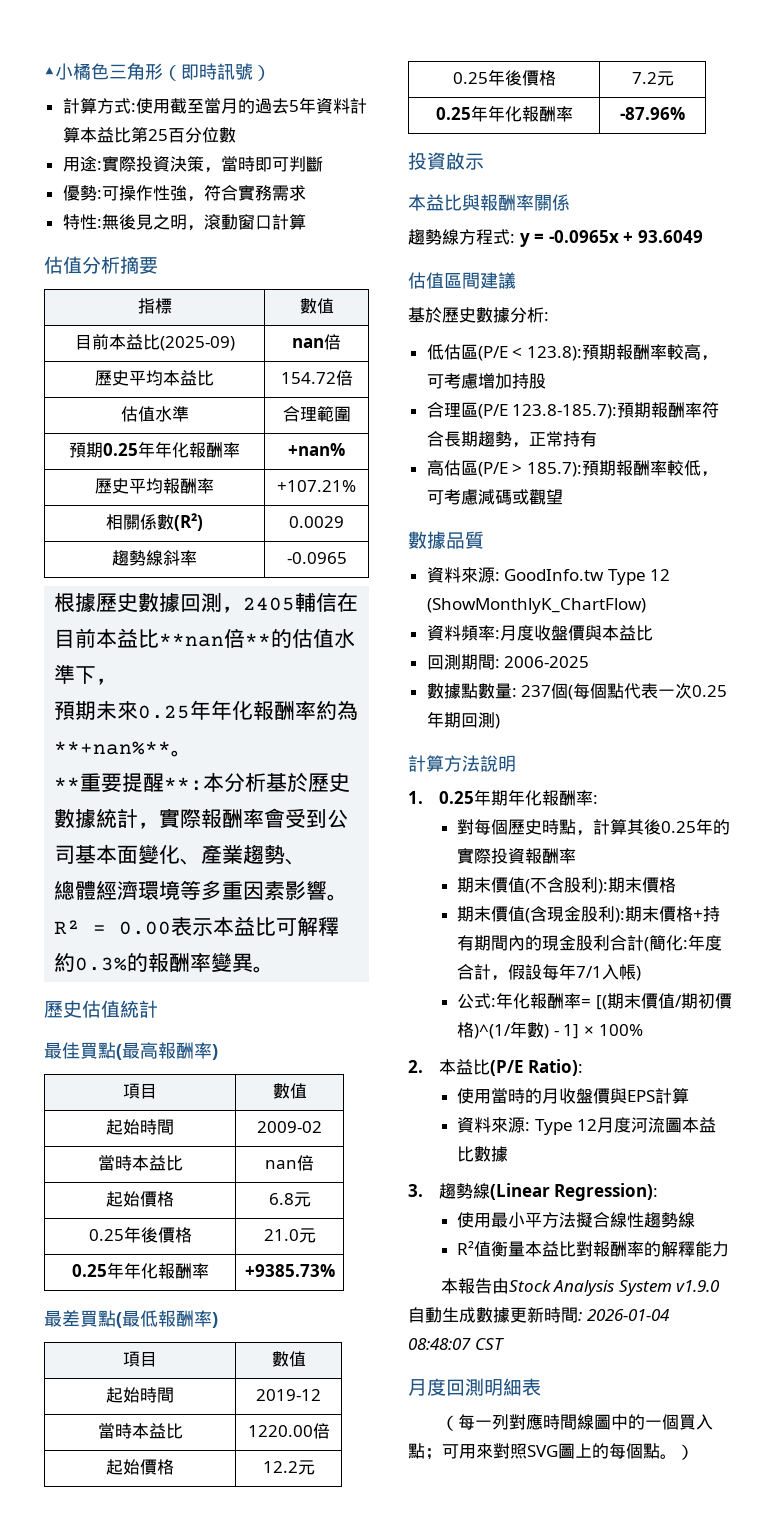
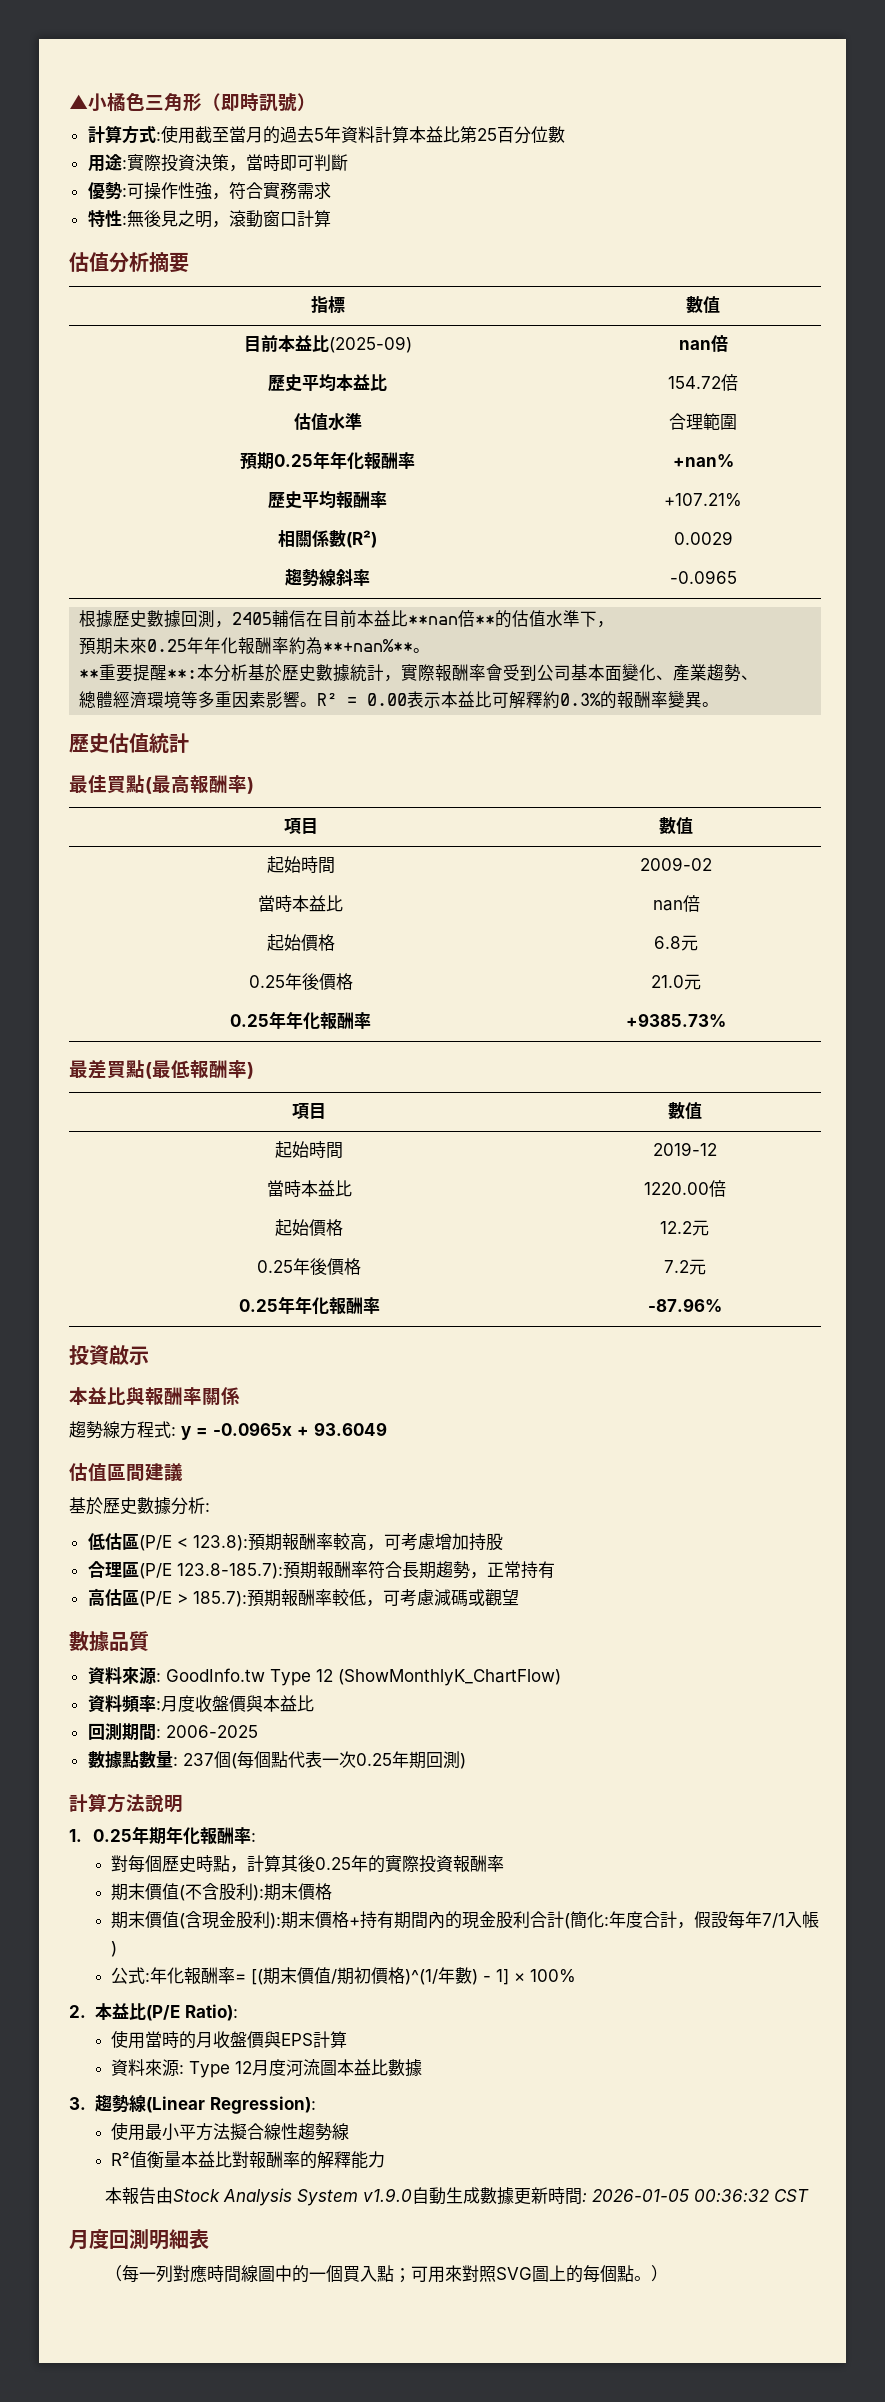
- 本報告由Stock Analysis System v1.9.0自動生成數據更新時間: 2026-01-04 08:48:07 CST
+ 本報告由Stock Analysis System v1.9.0自動生成數據更新時間: 2026-01-05 00:36:32 CST

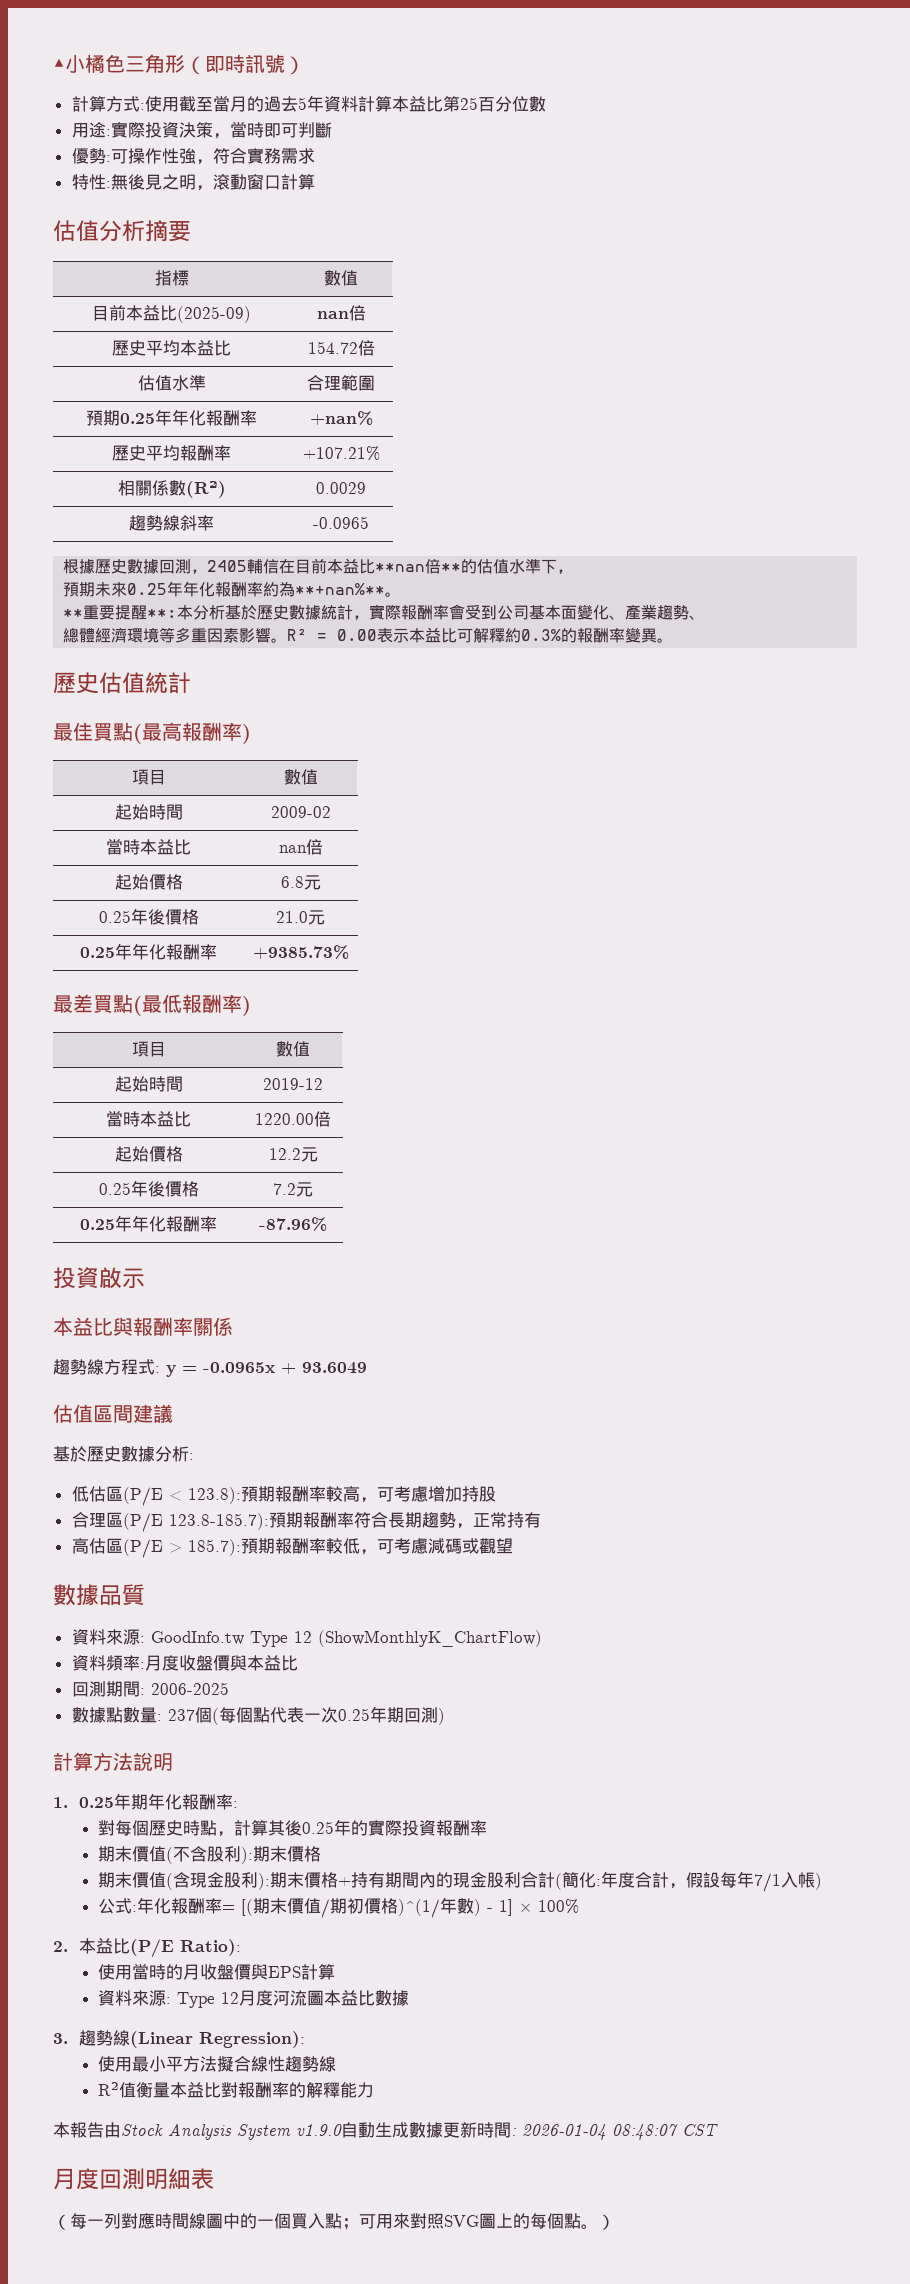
- 本報告由Stock Analysis System v1.9.0自動生成數據更新時間: 2026-01-05 00:36:32 CST
+ 本報告由Stock Analysis System v1.9.0自動生成數據更新時間: 2026-01-04 08:48:07 CST

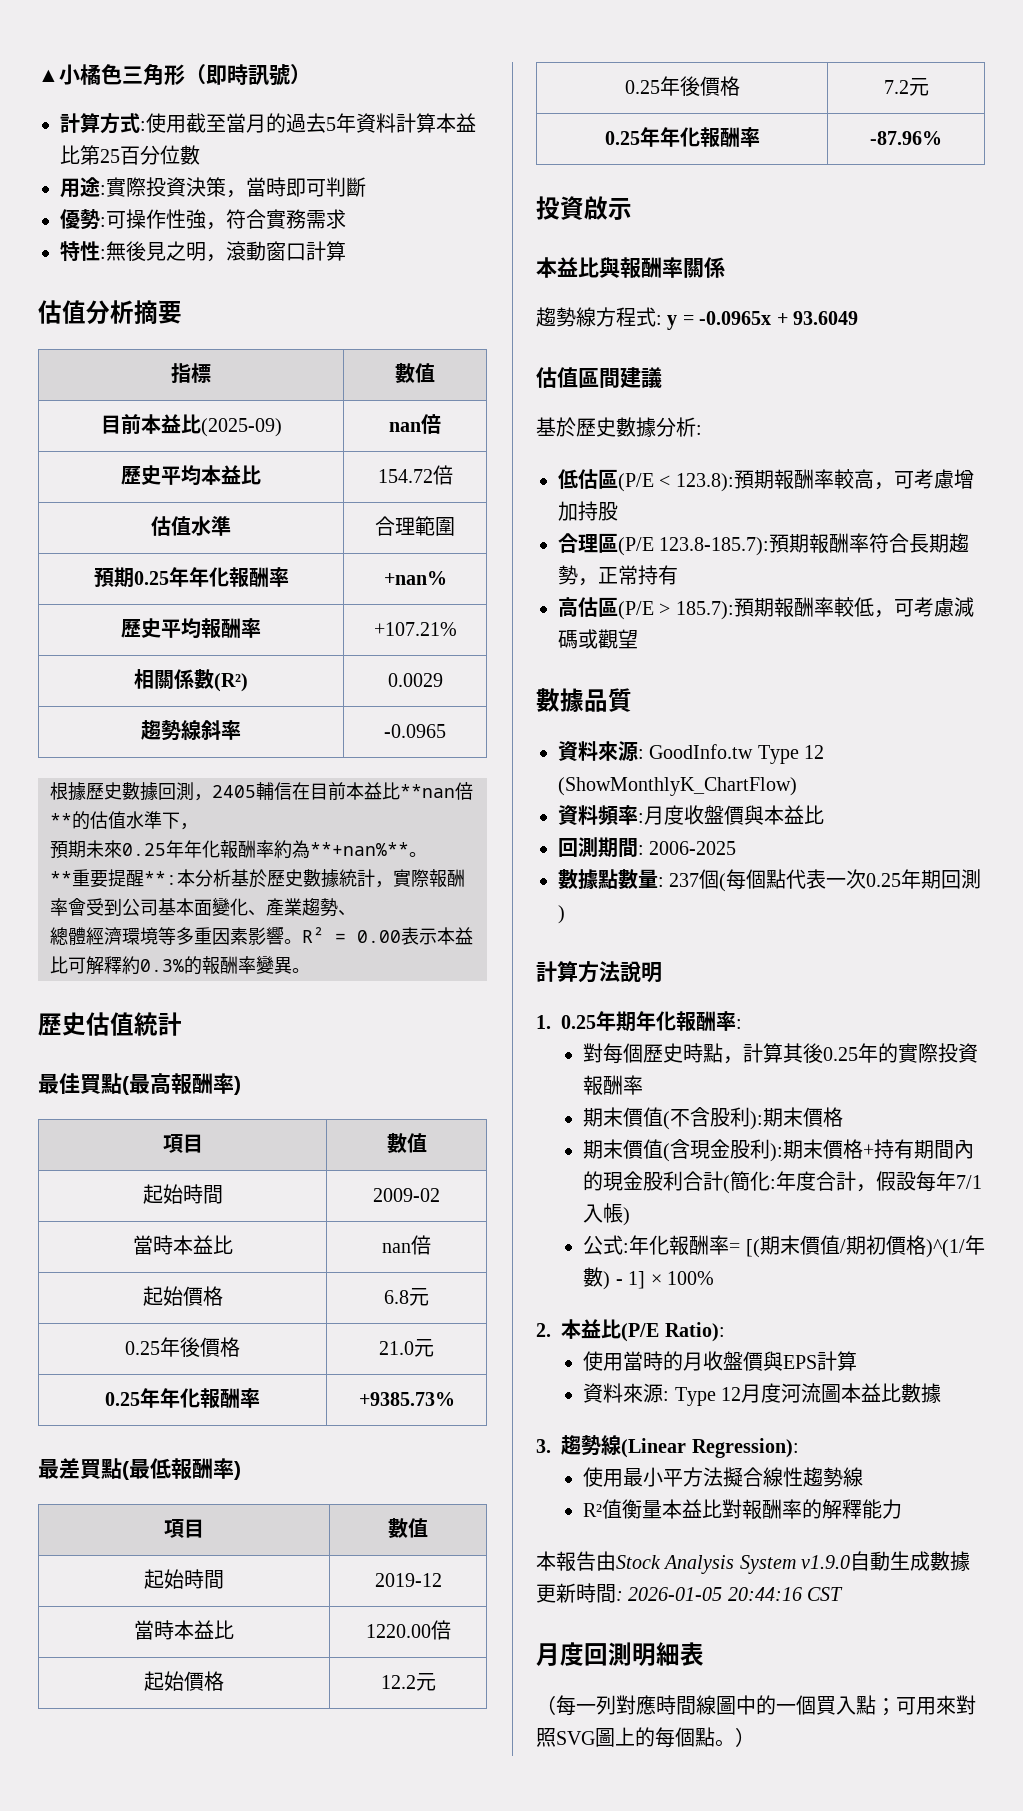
- 本報告由Stock Analysis System v1.9.0自動生成數據更新時間: 2026-01-04 08:48:07 CST
+ 本報告由Stock Analysis System v1.9.0自動生成數據更新時間: 2026-01-05 20:44:16 CST

